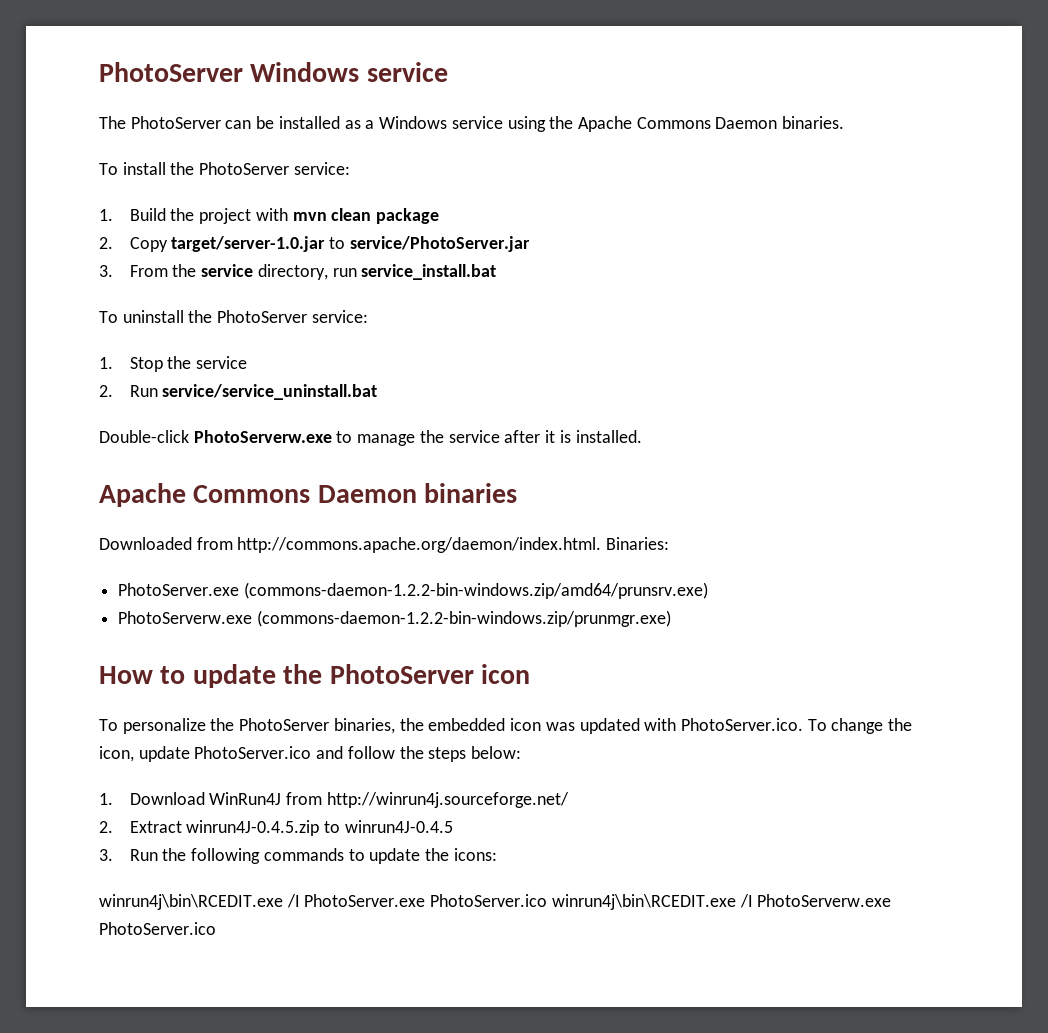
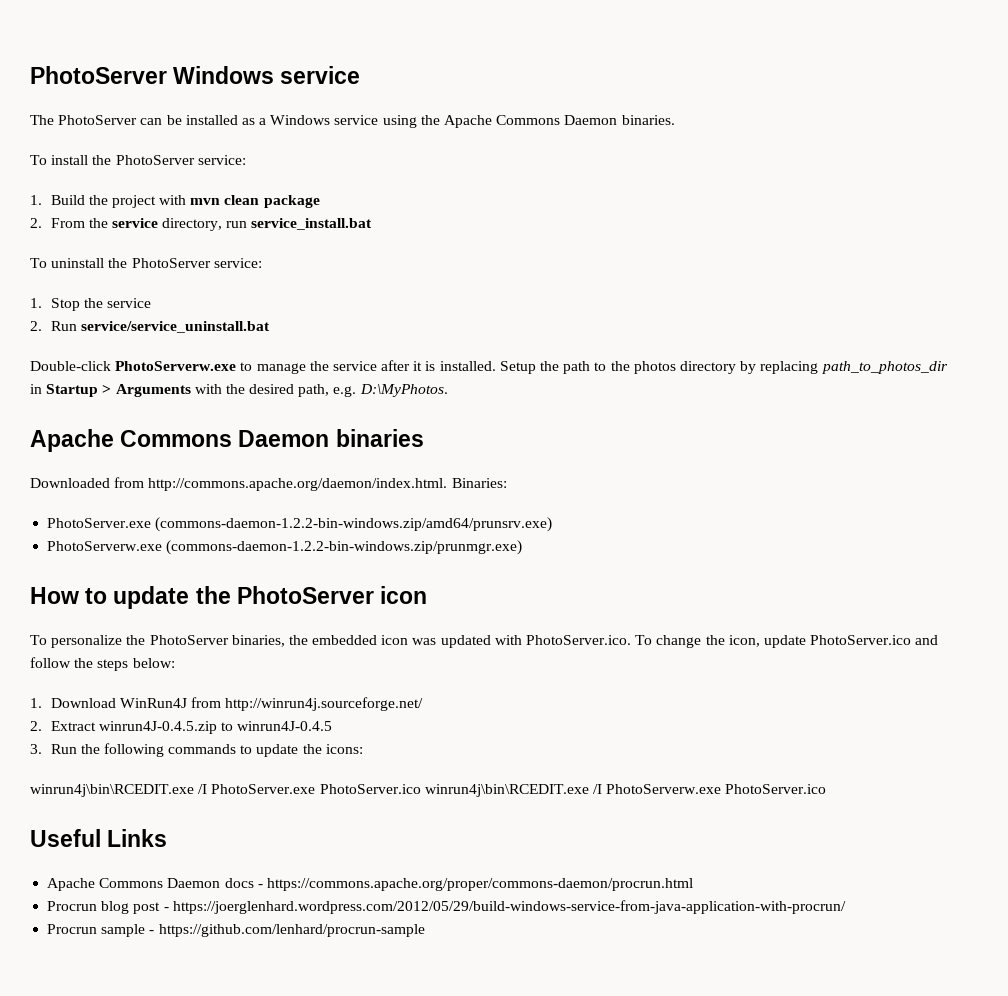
- 2. Copy target/server-1.0.jar to service/PhotoServer.jar
- 3. From the service directory, run service_install.bat
+ 2. From the service directory, run service_install.bat
+ Setup the path to the photos directory by replacing path_to_photos_dir in Startup > Arguments with the desired path, e.g. D:\MyPhotos.
+ Useful Links
+ Apache Commons Daemon docs - https://commons.apache.org/proper/commons-daemon/procrun.html
+ Procrun blog post - https://joerglenhard.wordpress.com/2012/05/29/build-windows-service-from-java-application-with-procrun/
+ Procrun sample - https://github.com/lenhard/procrun-sample

